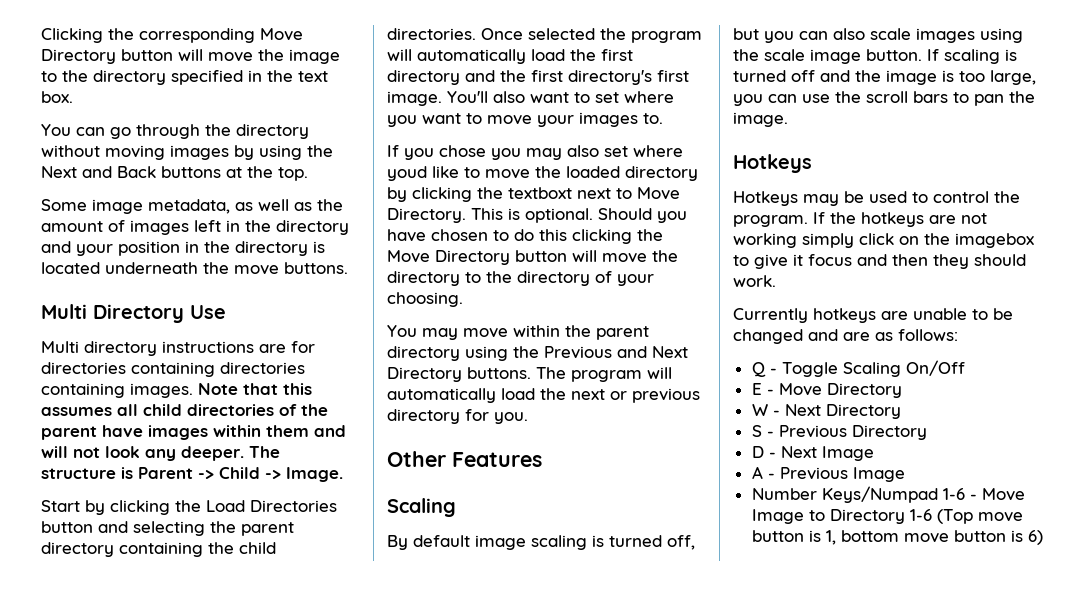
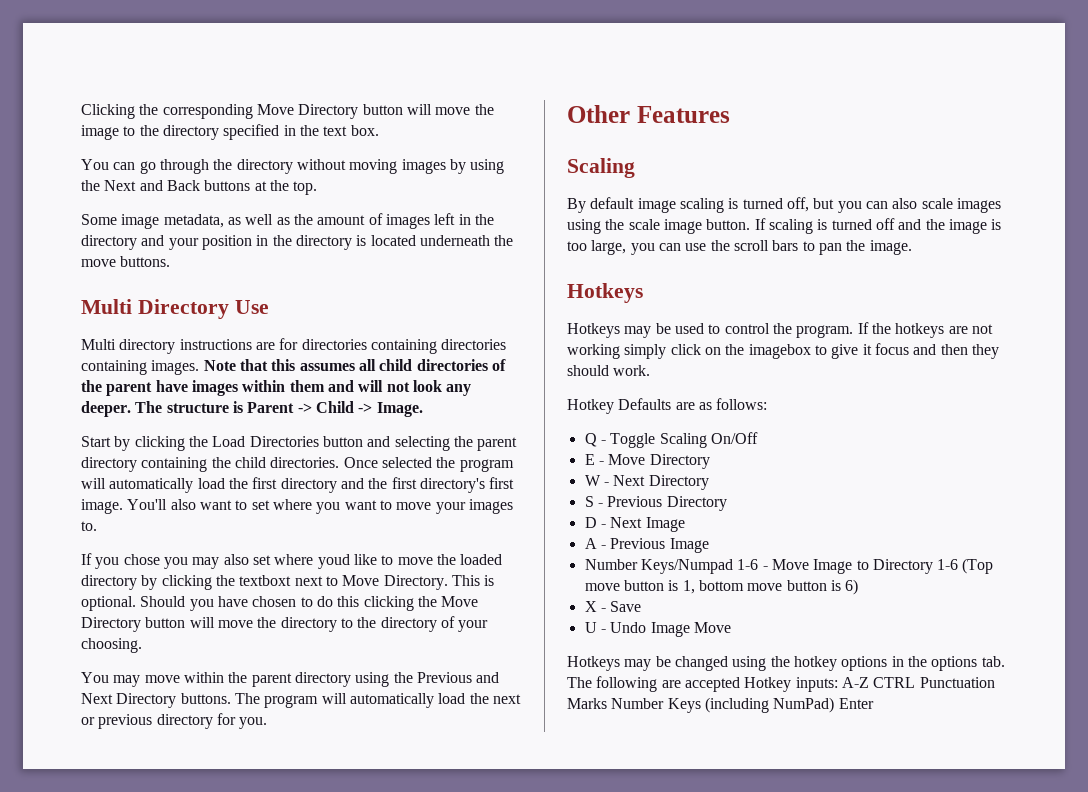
- Currently hotkeys are unable to be changed and are as follows:
+ Hotkey Defaults are as follows:
+ X - Save
+ U - Undo Image Move
+ Hotkeys may be changed using the hotkey options in the options tab. The following are accepted Hotkey inputs: A-Z CTRL Punctuation Marks Number Keys (including NumPad) Enter

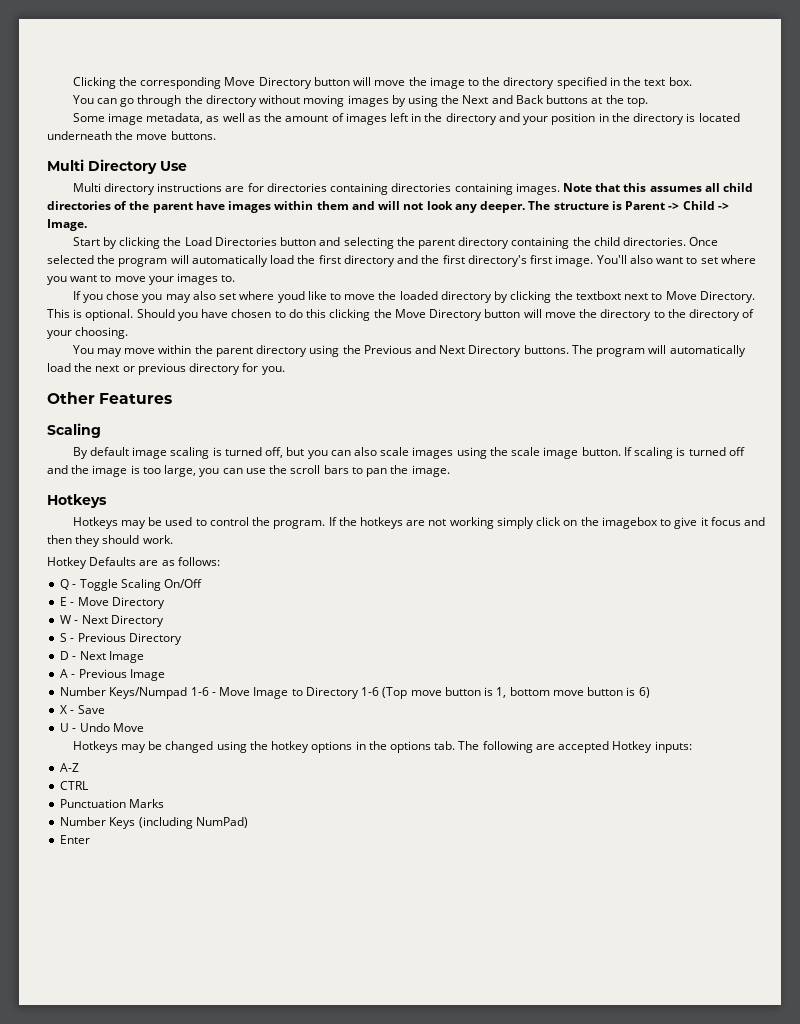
- U - Undo Image Move
+ U - Undo Move
- Hotkeys may be changed using the hotkey options in the options tab. The following are accepted Hotkey inputs: A-Z CTRL Punctuation Marks Number Keys (including NumPad) Enter
+ Hotkeys may be changed using the hotkey options in the options tab. The following are accepted Hotkey inputs:
+ A-Z
+ CTRL
+ Punctuation Marks
+ Number Keys (including NumPad)
+ Enter

